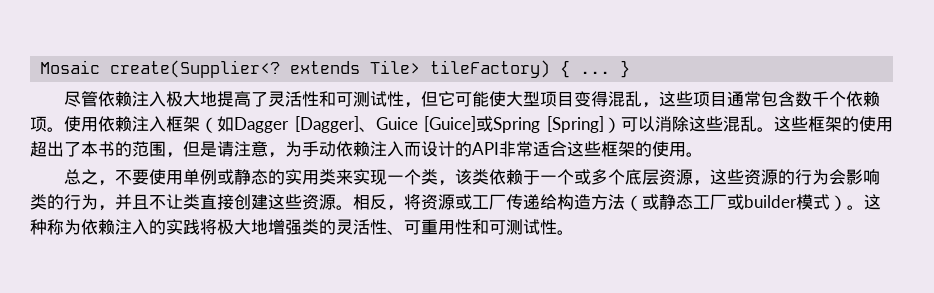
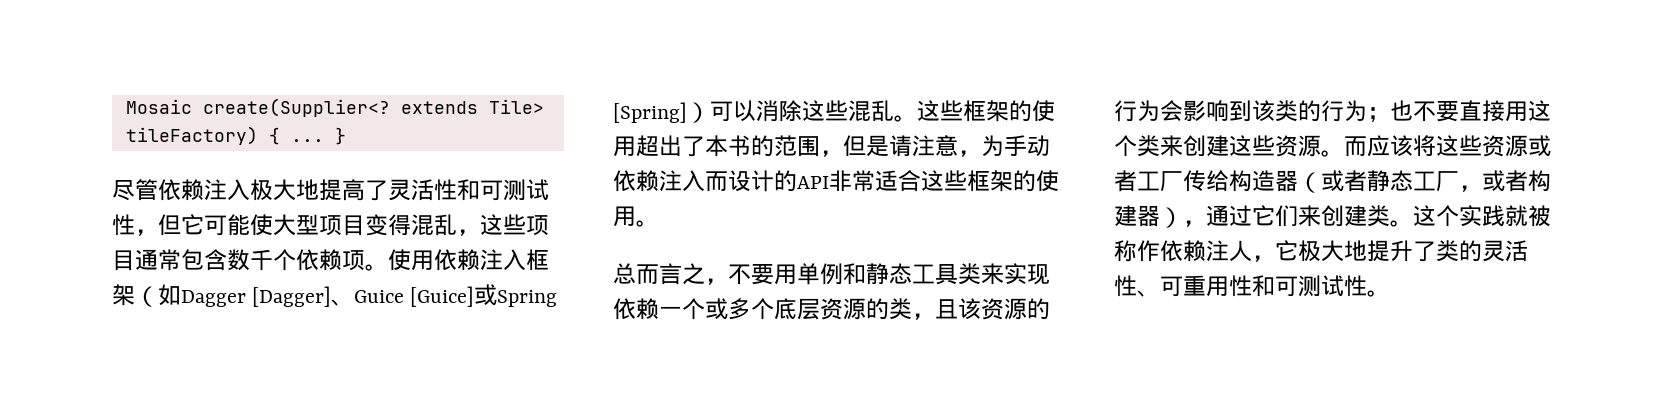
- 总之，不要使用单例或静态的实用类来实现一个类，该类依赖于一个或多个底层资源，这些资源的行为会影响类的行为，并且不让类直接创建这些资源。相反，将资源或工厂传递给构造方法（或静态工厂或builder模式）。这种称为依赖注入的实践将极大地增强类的灵活性、可重用性和可测试性。
+ 总而言之，不要用单例和静态工具类来实现依赖一个或多个底层资源的类，且该资源的行为会影响到该类的行为；也不要直接用这个类来创建这些资源。而应该将这些资源或者工厂传给构造器（或者静态工厂，或者构建器），通过它们来创建类。这个实践就被称作依赖注人，它极大地提升了类的灵活性、可重用性和可测试性。

